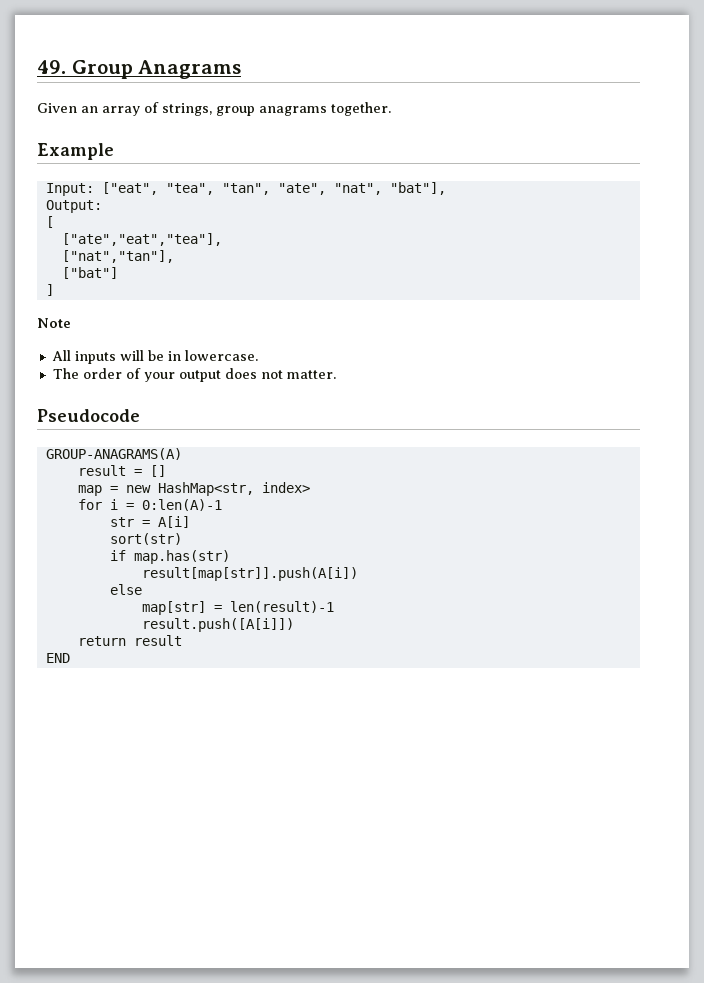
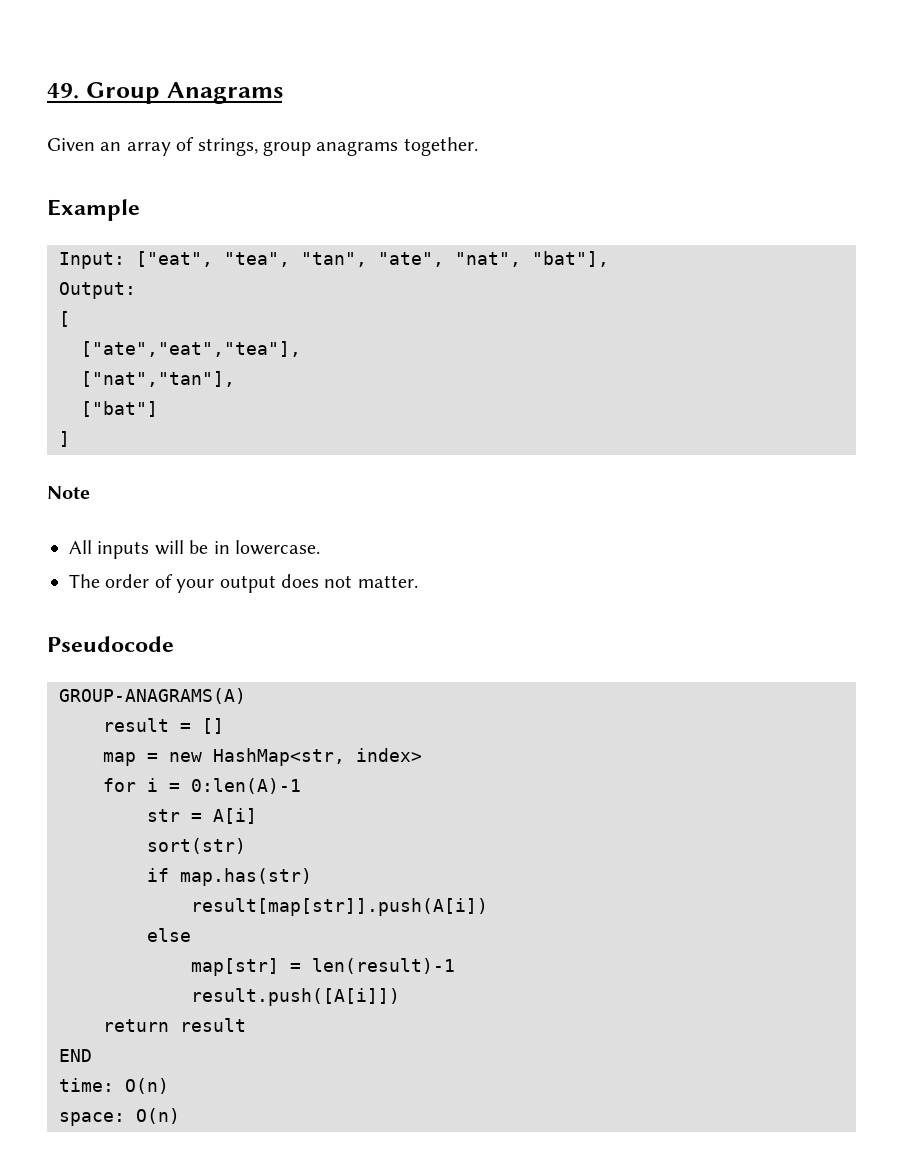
+ time: O(n)
+ space: O(n)

